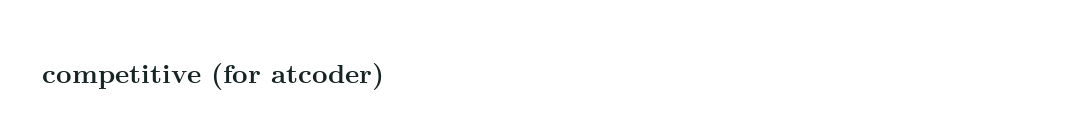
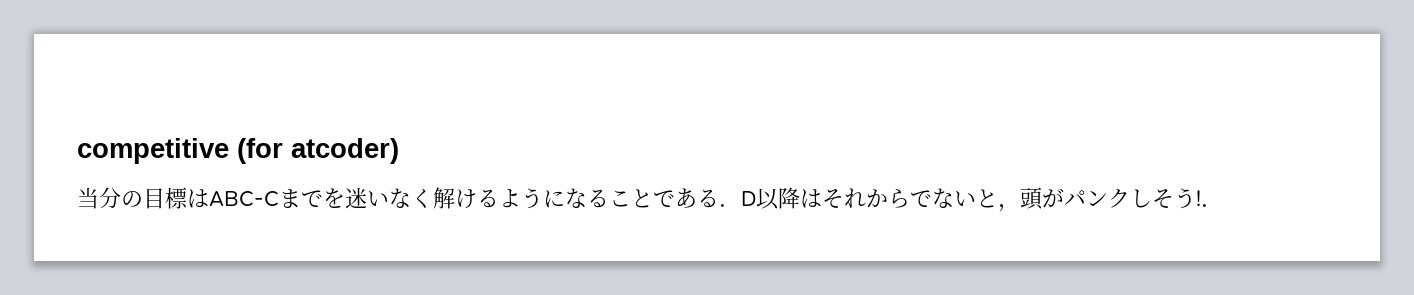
+ 当分の目標はABC-Cまでを迷いなく解けるようになることである．D以降はそれからでないと，頭がパンクしそう!．

